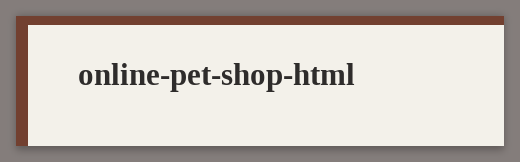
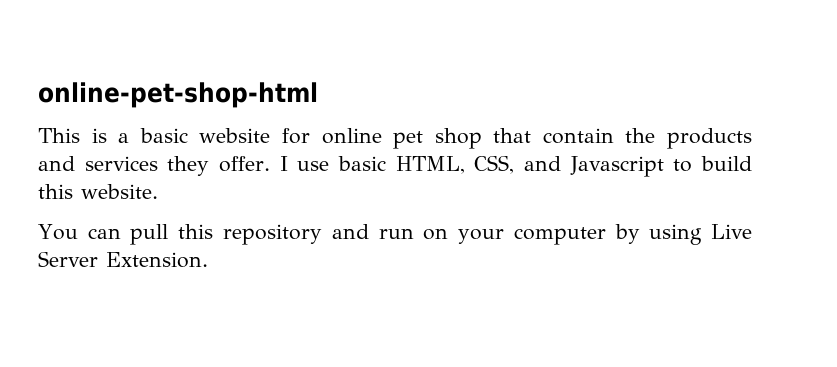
+ This is a basic website for online pet shop that contain the products and services they offer. I use basic HTML, CSS, and Javascript to build this website.
+ You can pull this repository and run on your computer by using Live Server Extension.

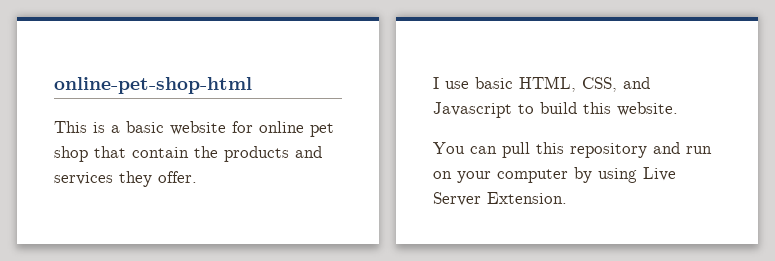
- This is a basic website for online pet shop that contain the products and services they offer. I use basic HTML, CSS, and Javascript to build this website.
+ This is a basic website for online pet shop that contain the products and services they offer.
+ I use basic HTML, CSS, and Javascript to build this website.

